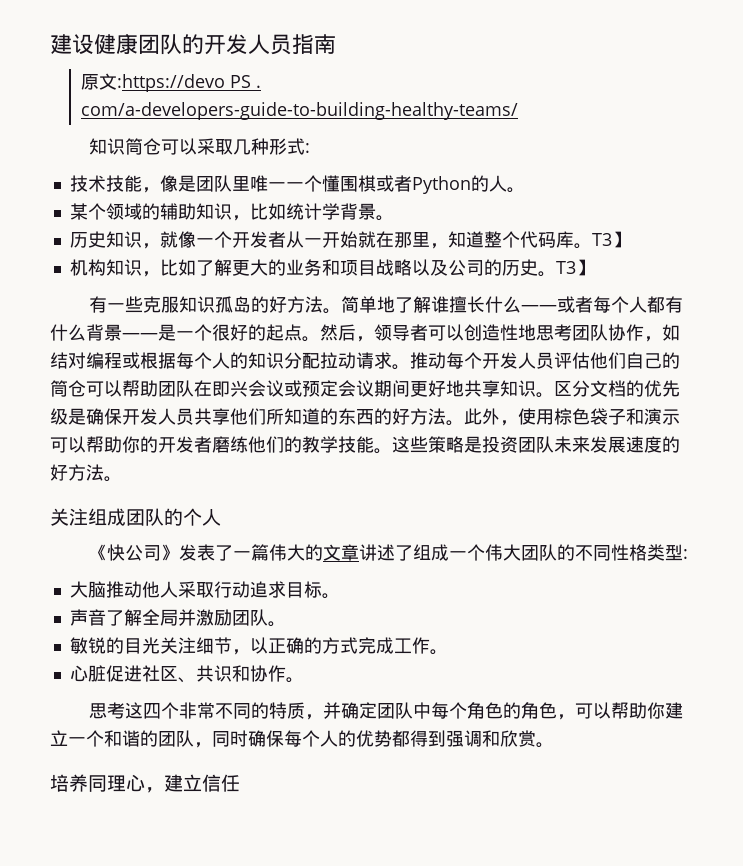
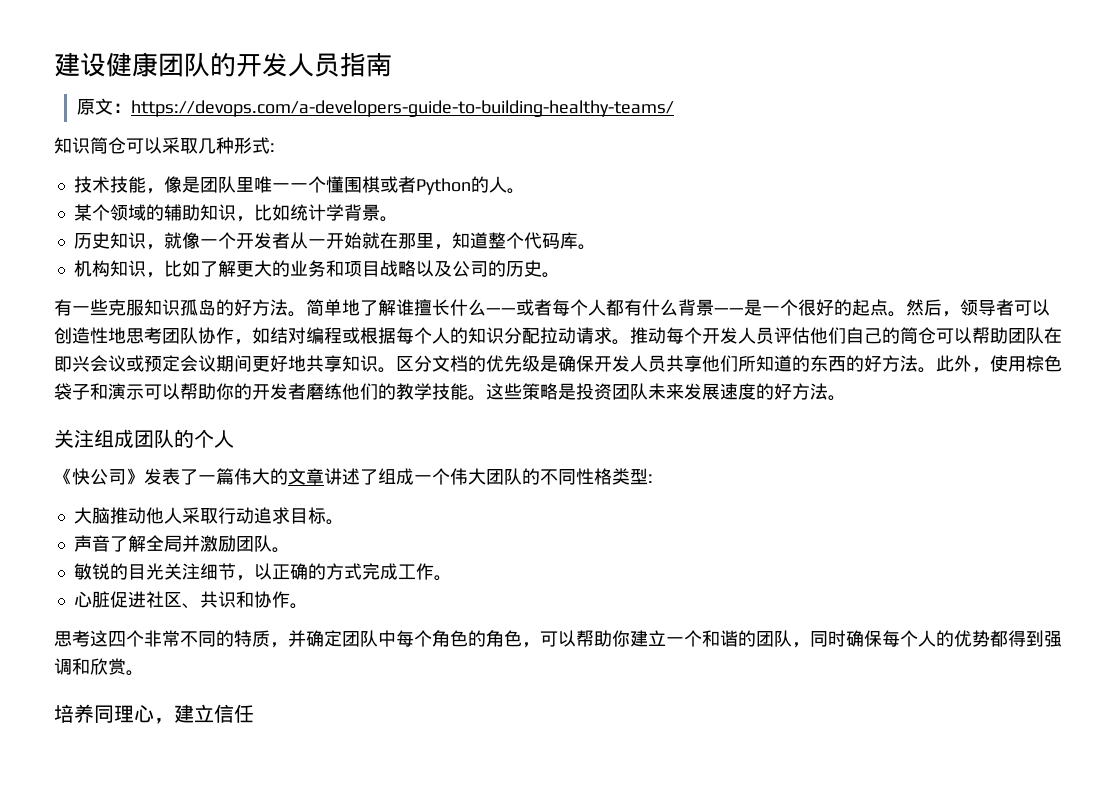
- 原文:https://devo PS . com/a-developers-guide-to-building-healthy-teams/
+ 原文：https://devops.com/a-developers-guide-to-building-healthy-teams/
- 历史知识，就像一个开发者从一开始就在那里，知道整个代码库。T3】
+ 历史知识，就像一个开发者从一开始就在那里，知道整个代码库。
- 机构知识，比如了解更大的业务和项目战略以及公司的历史。T3】
+ 机构知识，比如了解更大的业务和项目战略以及公司的历史。

